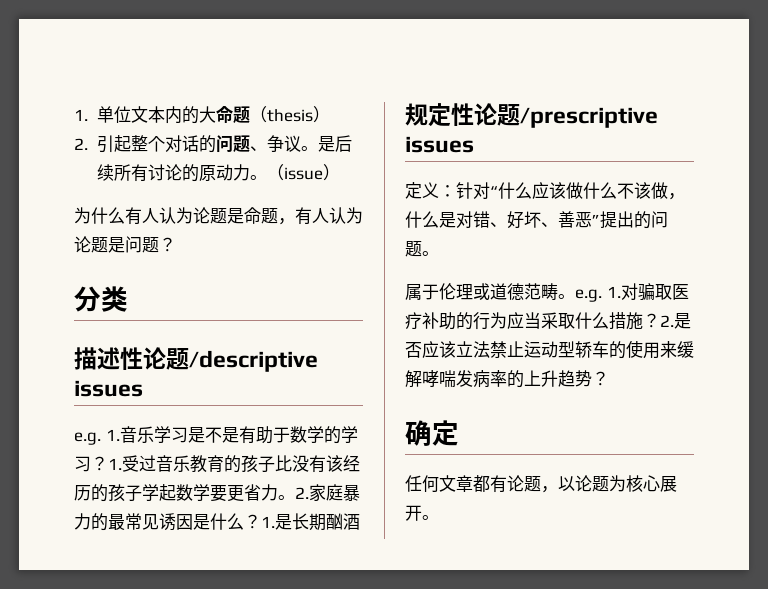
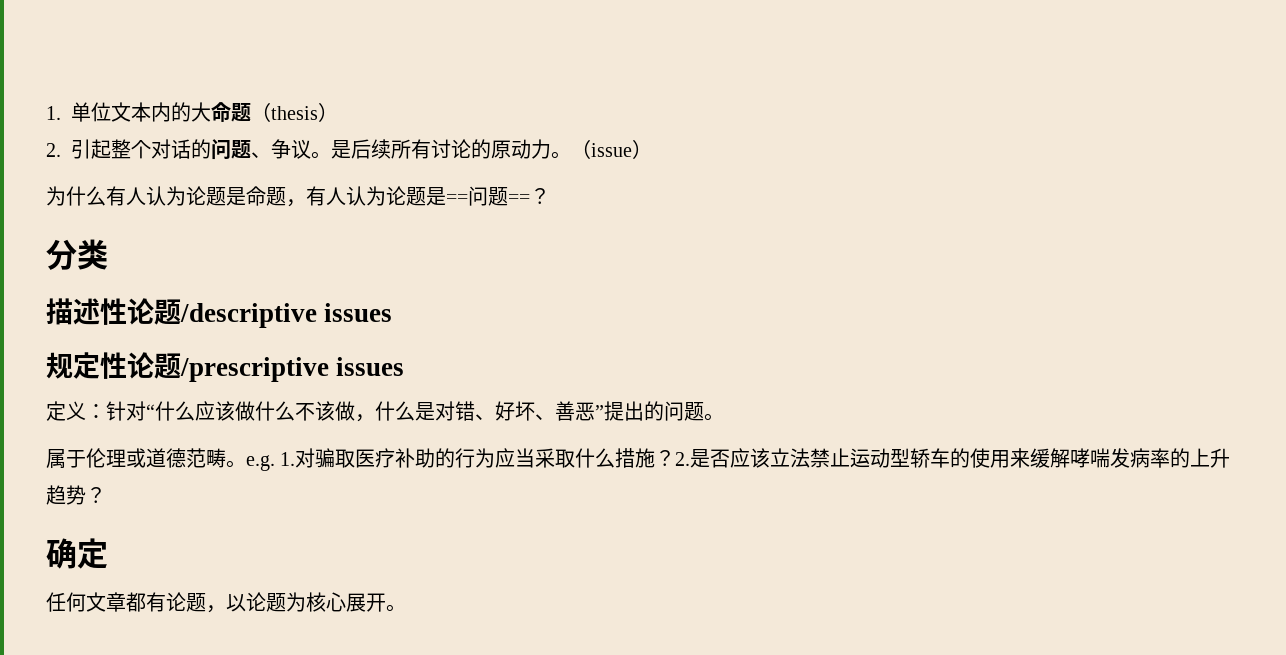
- 为什么有人认为论题是命题，有人认为论题是问题？
+ 为什么有人认为论题是命题，有人认为论题是==问题==？
- e.g. 1.音乐学习是不是有助于数学的学习？1.受过音乐教育的孩子比没有该经历的孩子学起数学要更省力。2.家庭暴力的最常见诱因是什么？1.是长期酗酒

